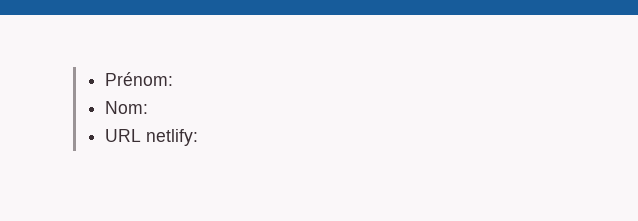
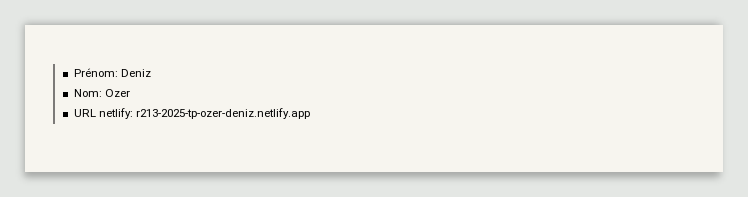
- Prénom:
+ Prénom: Deniz
- Nom:
+ Nom: Ozer
- URL netlify:
+ URL netlify: r213-2025-tp-ozer-deniz.netlify.app

